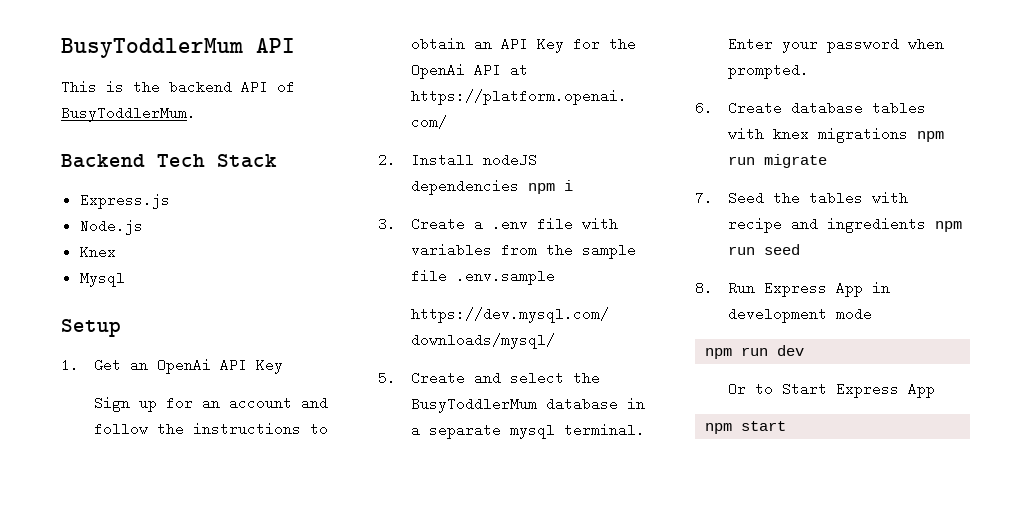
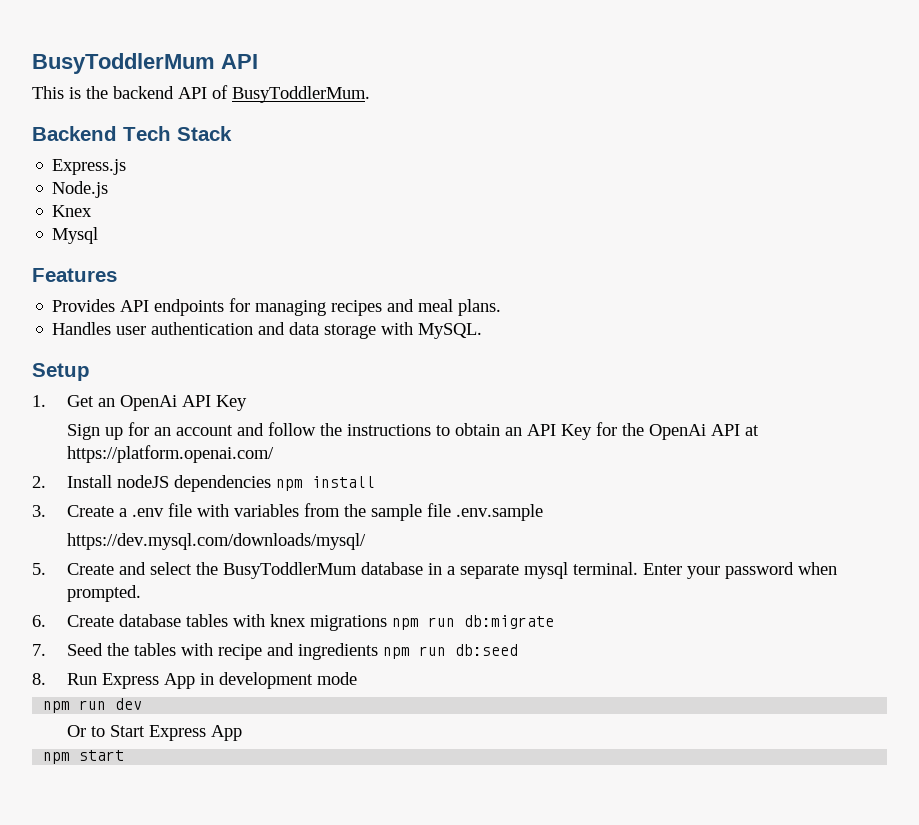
+ Features
+ Provides API endpoints for managing recipes and meal plans.
+ Handles user authentication and data storage with MySQL.
- 2. Install nodeJS dependencies npm i
+ 2. Install nodeJS dependencies npm install
- 6. Create database tables with knex migrations npm run migrate
+ 6. Create database tables with knex migrations npm run db:migrate
- 7. Seed the tables with recipe and ingredients npm run seed
+ 7. Seed the tables with recipe and ingredients npm run db:seed

